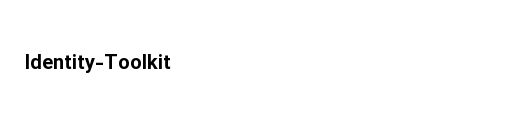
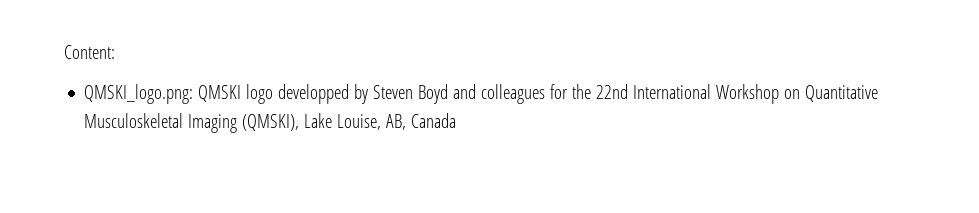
- Identity-Toolkit
+ Content:
+ QMSKI_logo.png: QMSKI logo developped by Steven Boyd and colleagues for the 22nd International Workshop on Quantitative Musculoskeletal Imaging (QMSKI), Lake Louise, AB, Canada

